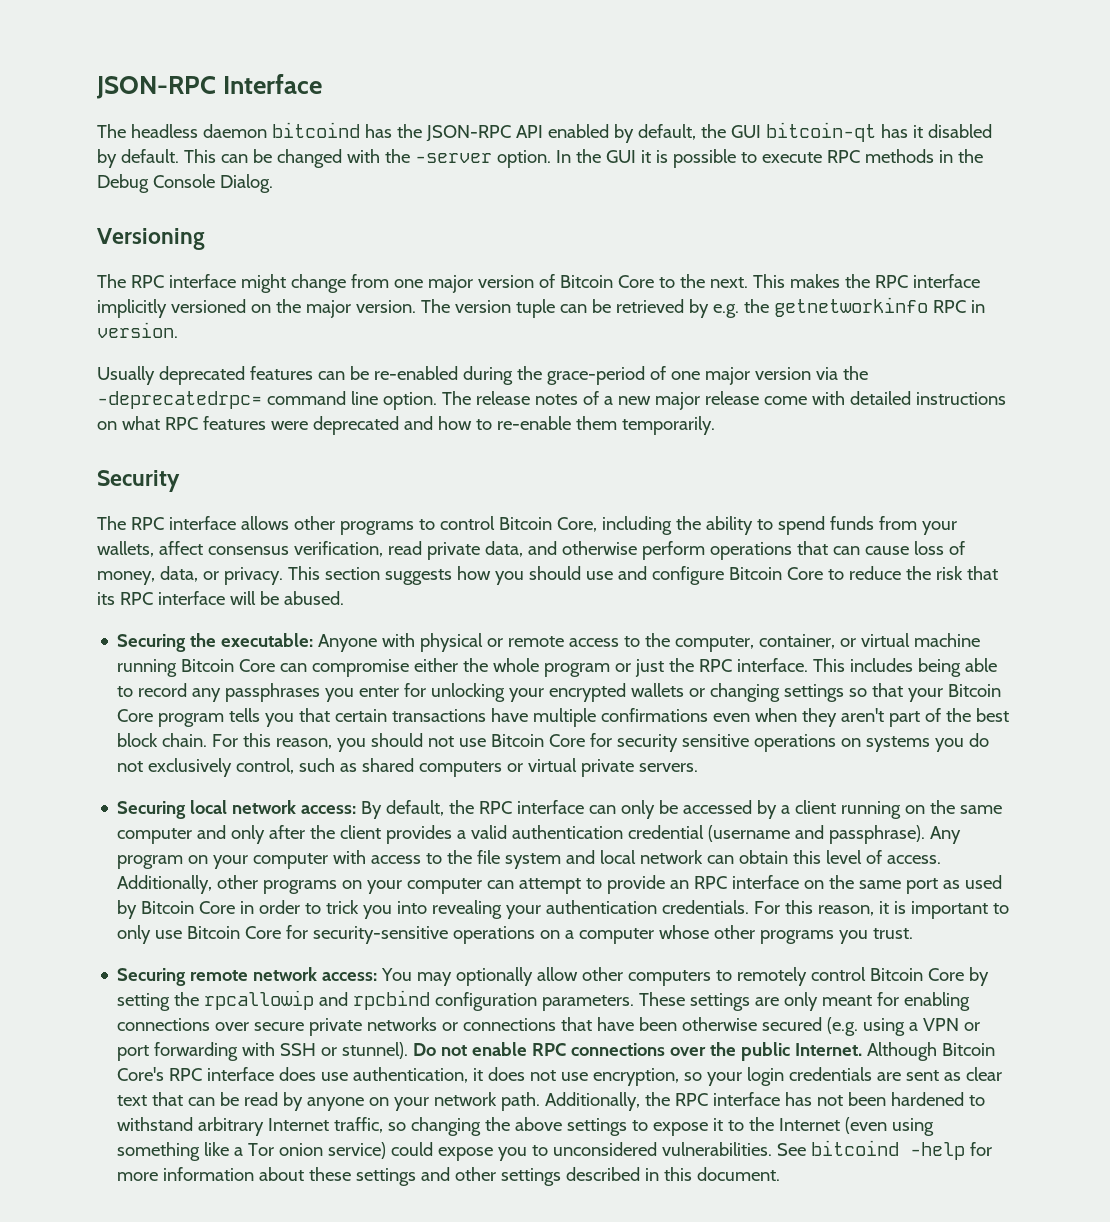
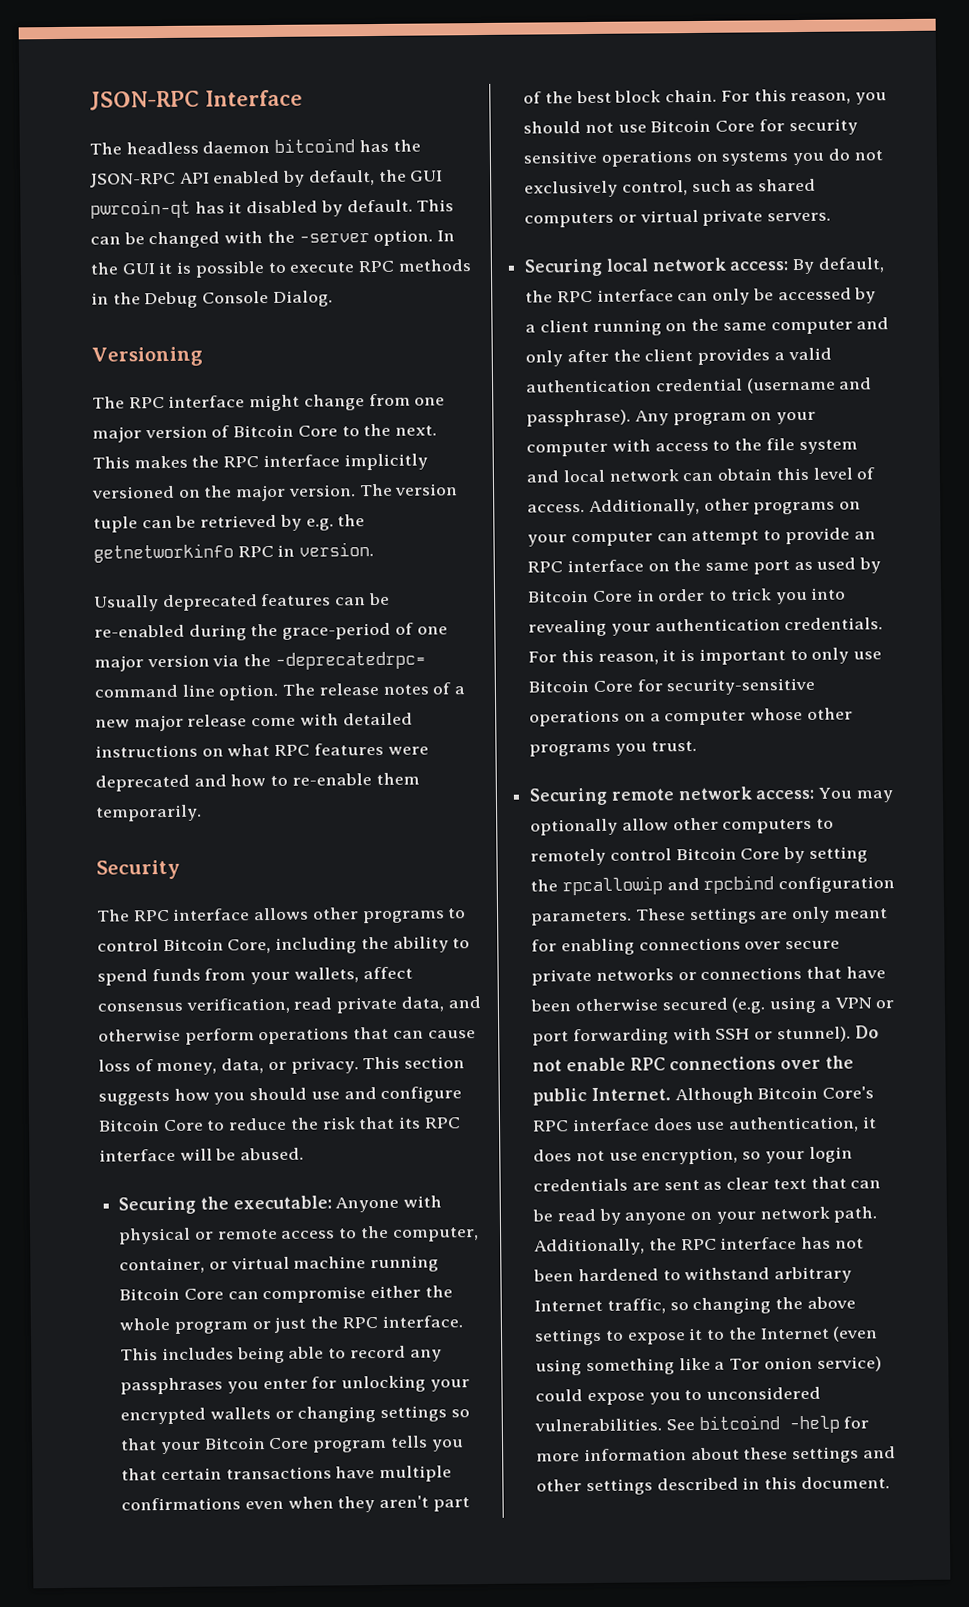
- The headless daemon bitcoind has the JSON-RPC API enabled by default, the GUI bitcoin-qt has it disabled by default.
+ The headless daemon bitcoind has the JSON-RPC API enabled by default, the GUI pwrcoin-qt has it disabled by default.

